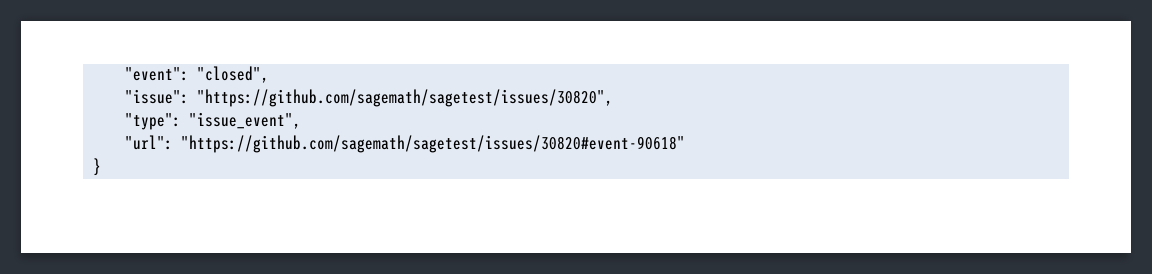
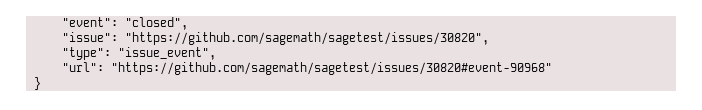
- "url": "https://github.com/sagemath/sagetest/issues/30820#event-90618"
+ "url": "https://github.com/sagemath/sagetest/issues/30820#event-90968"

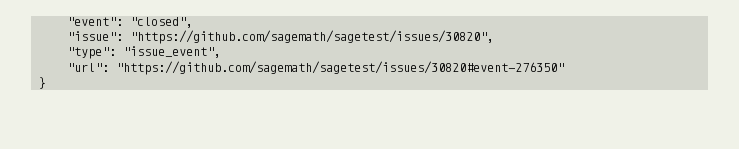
- "url": "https://github.com/sagemath/sagetest/issues/30820#event-90968"
+ "url": "https://github.com/sagemath/sagetest/issues/30820#event-276350"

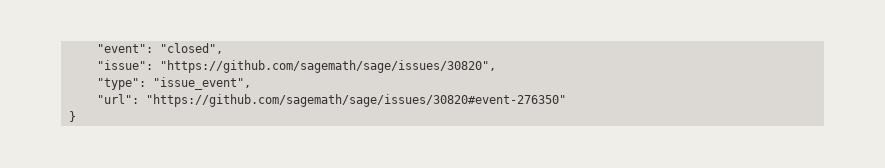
- "issue": "https://github.com/sagemath/sagetest/issues/30820",
+ "issue": "https://github.com/sagemath/sage/issues/30820",
- "url": "https://github.com/sagemath/sagetest/issues/30820#event-276350"
+ "url": "https://github.com/sagemath/sage/issues/30820#event-276350"

